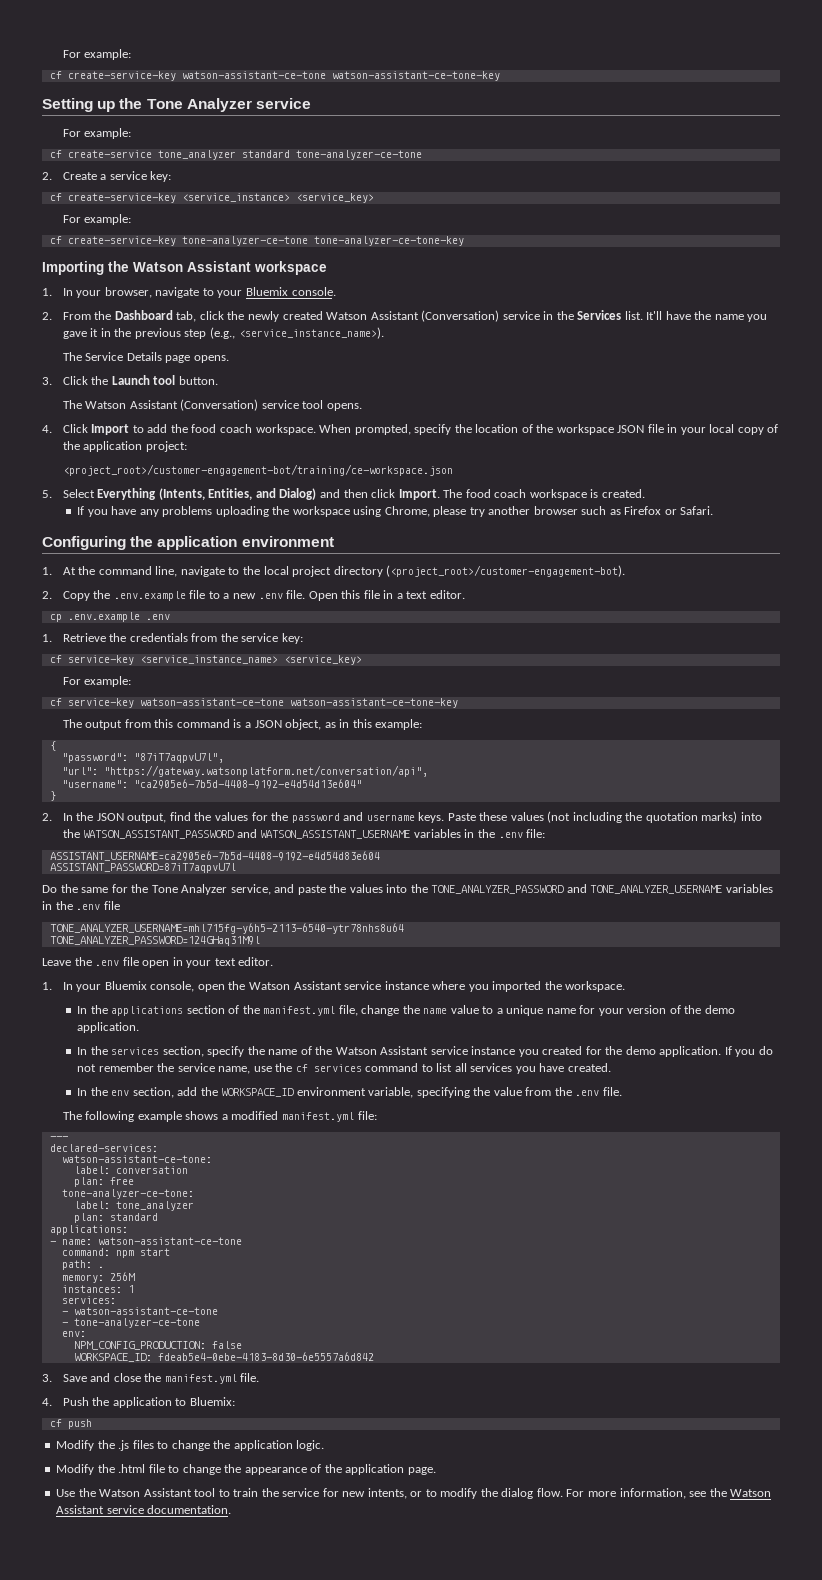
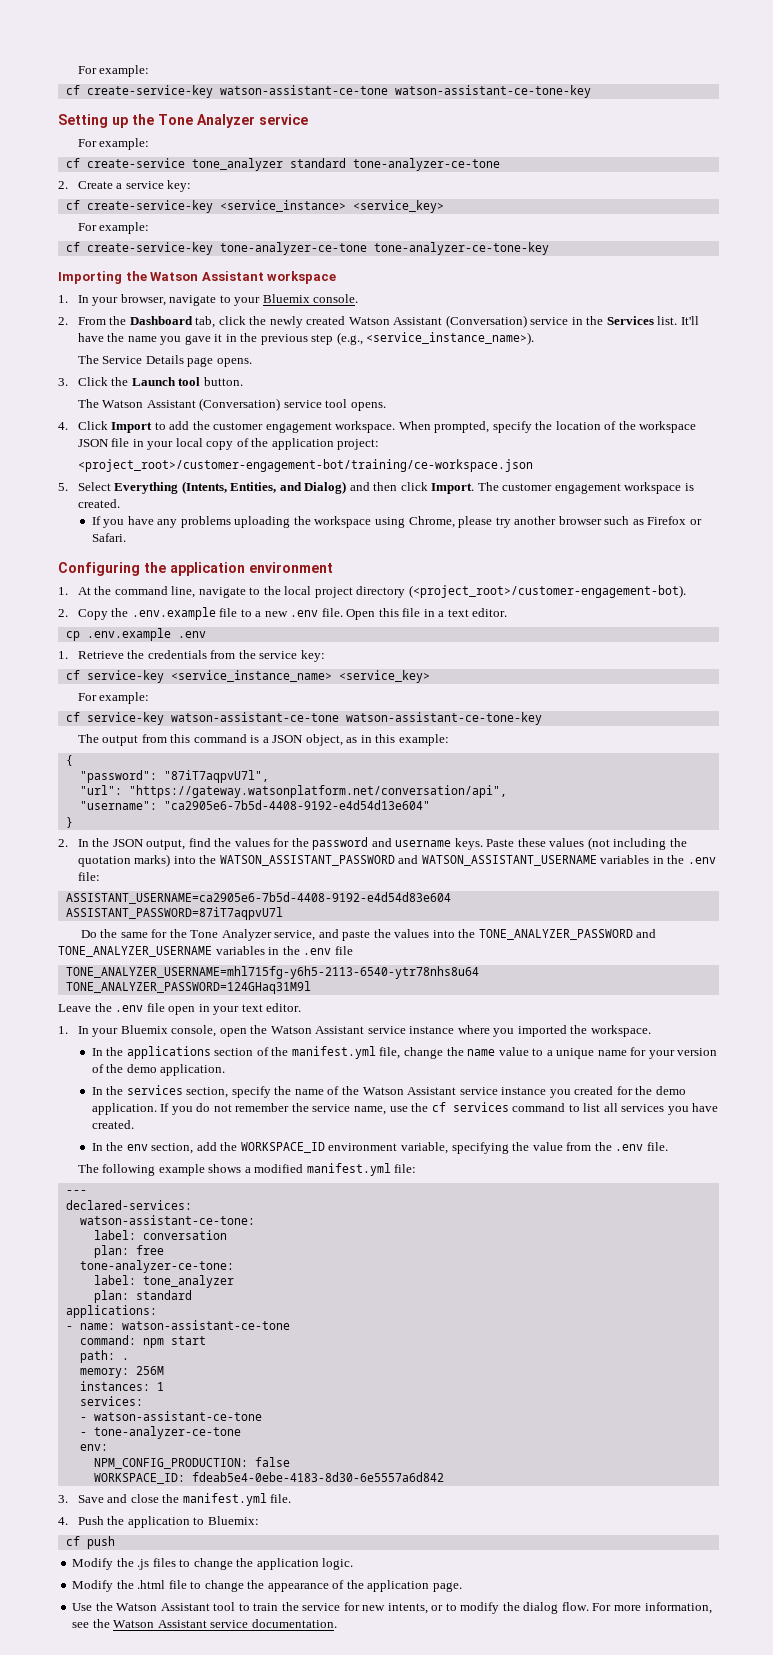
- 4. Click Import to add the food coach workspace.
+ 4. Click Import to add the customer engagement workspace.
- The food coach workspace is created.
+ The customer engagement workspace is created.

